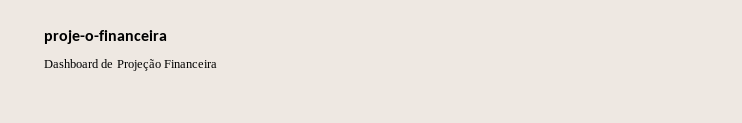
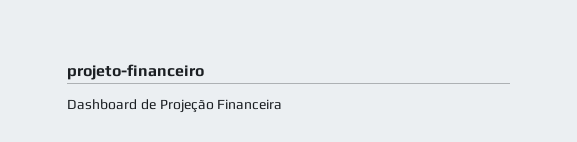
- proje-o-financeira
+ projeto-financeiro

